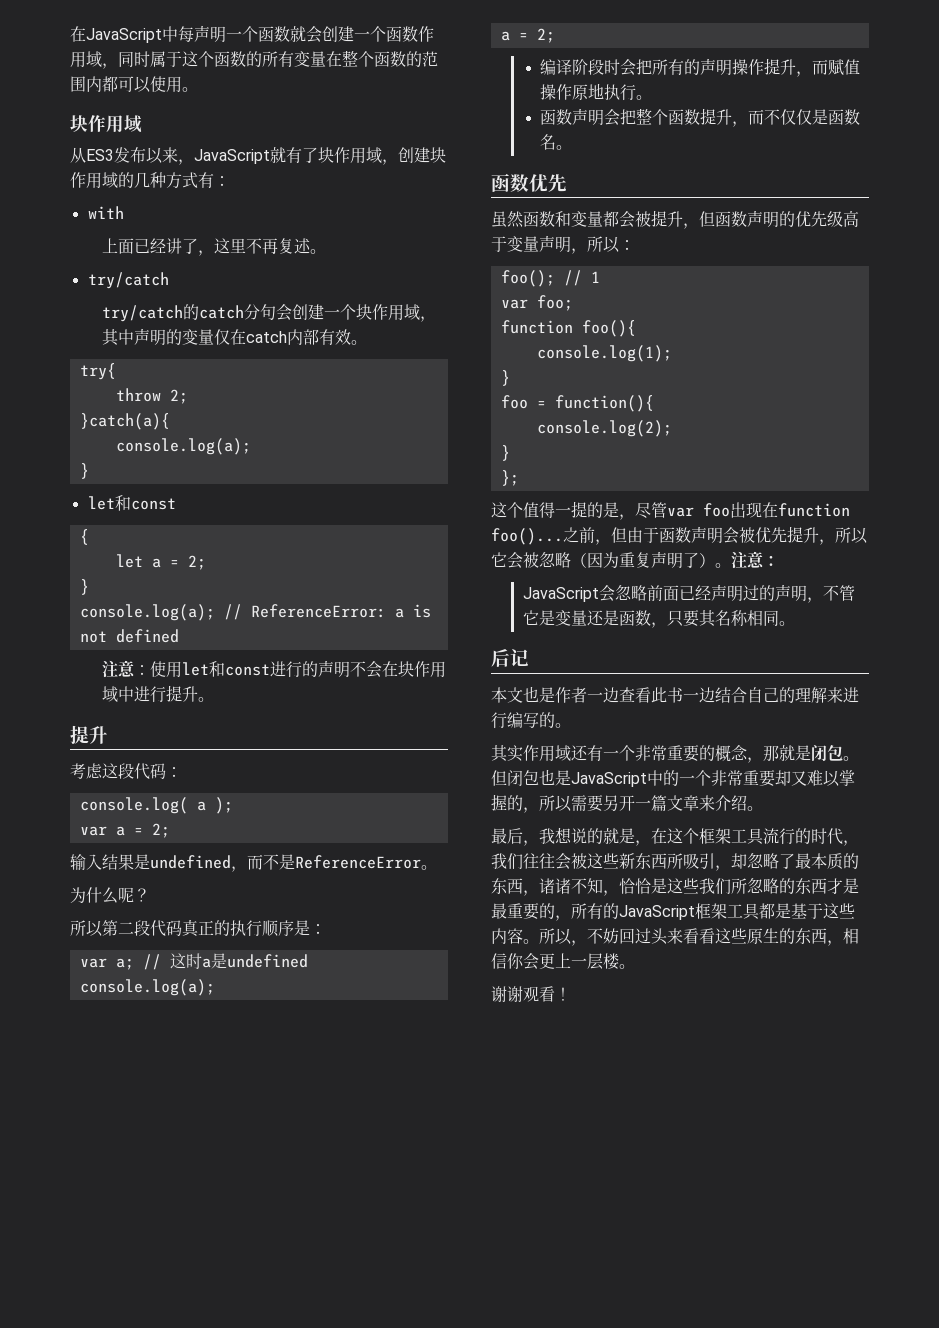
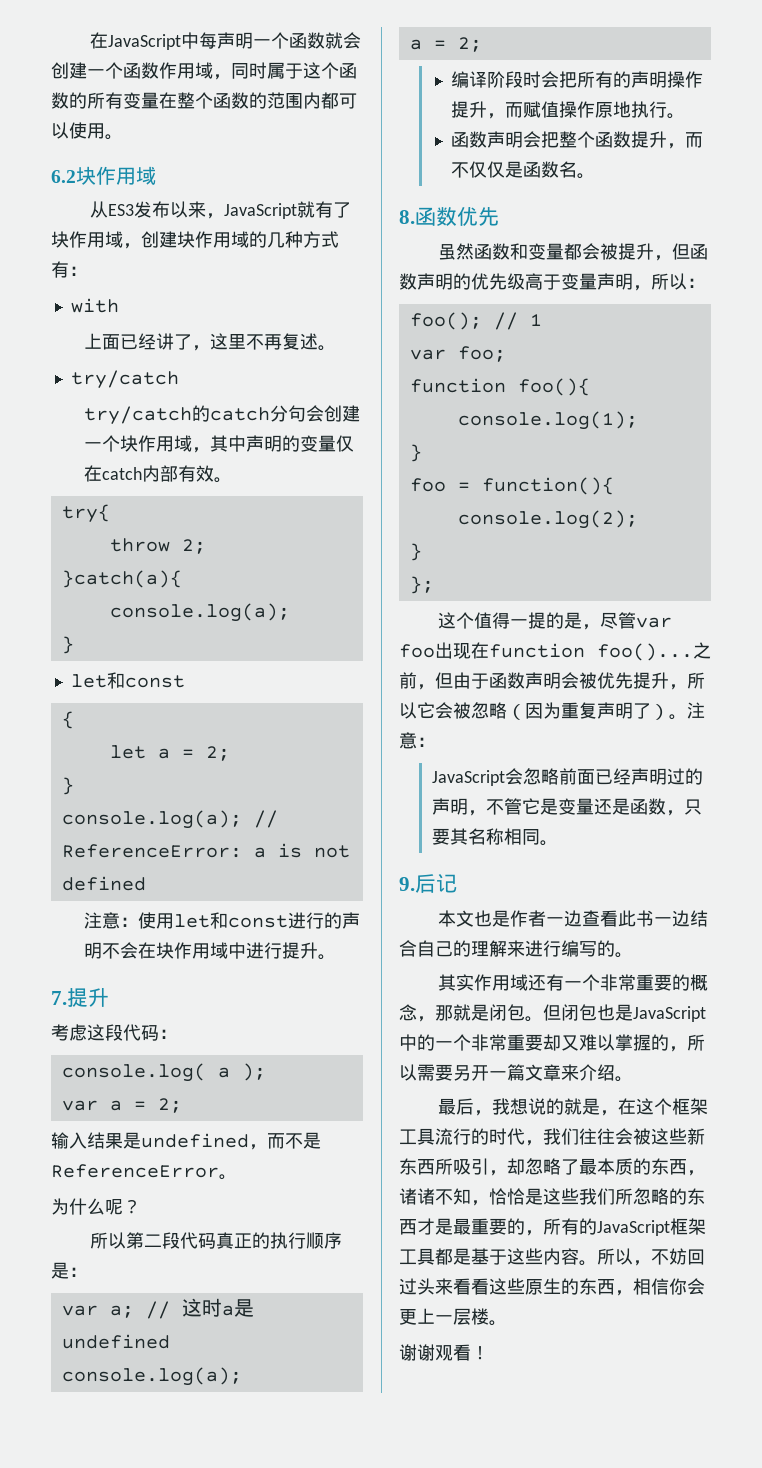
  在JavaScript中每声明一个函数就会创建一个函数作用域，同时属于这个函数的所有变量在整个函数的范围内都可以使用。
- 块作用域
+ 6.2块作用域
  注意：使用let和const进行的声明不会在块作用域中进行提升。
- 提升
+ 7.提升
- 函数优先
+ 8.函数优先
- 后记
+ 9.后记

